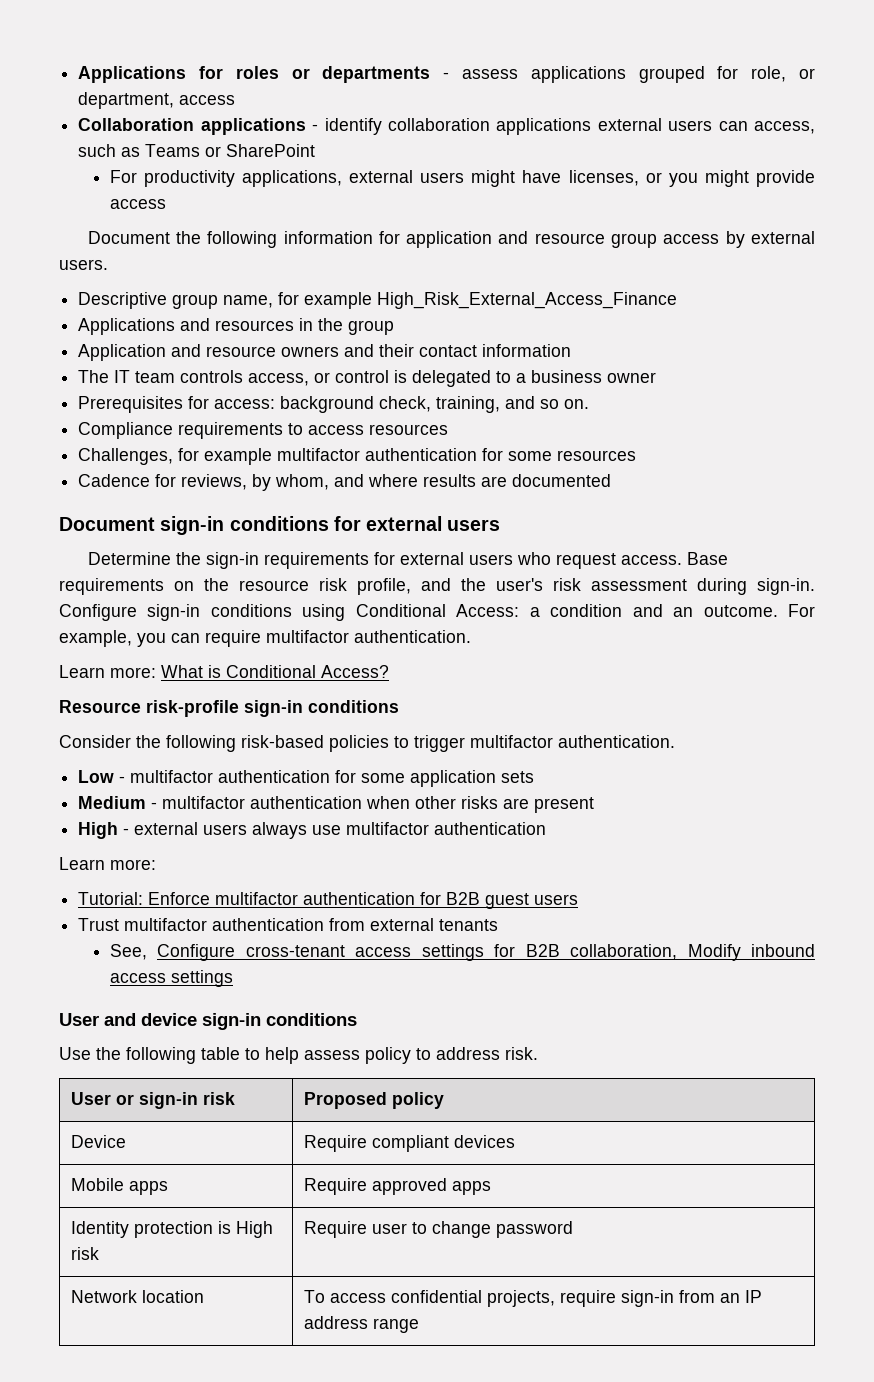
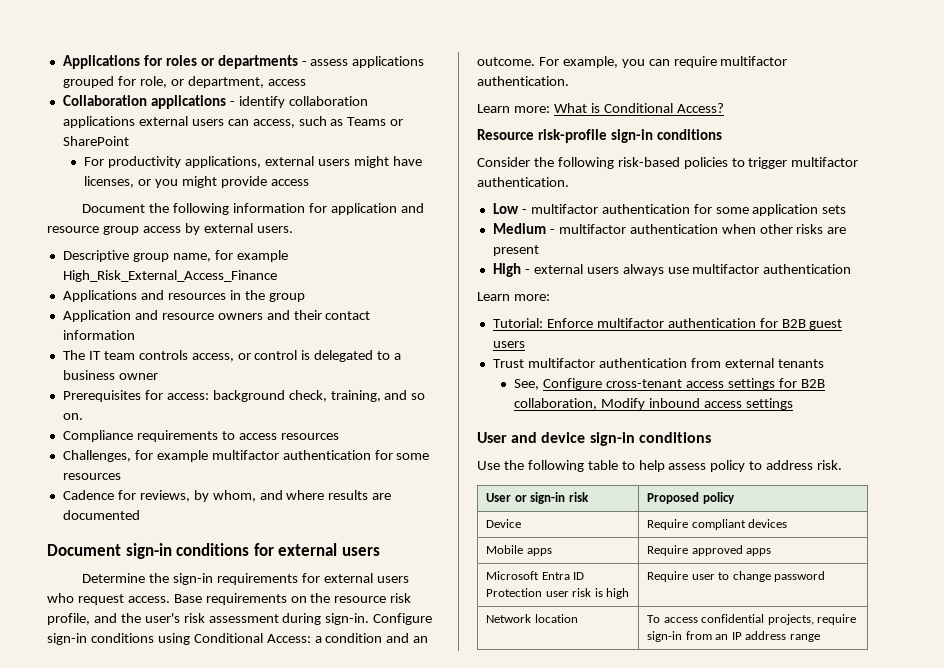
- Identity protection is High risk | Require user to change password
+ Microsoft Entra ID Protection user risk is high | Require user to change password

